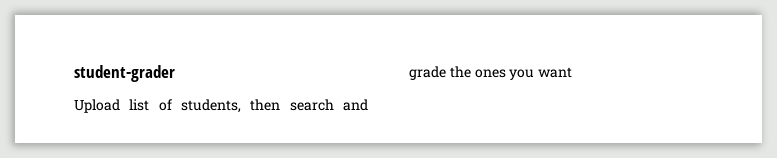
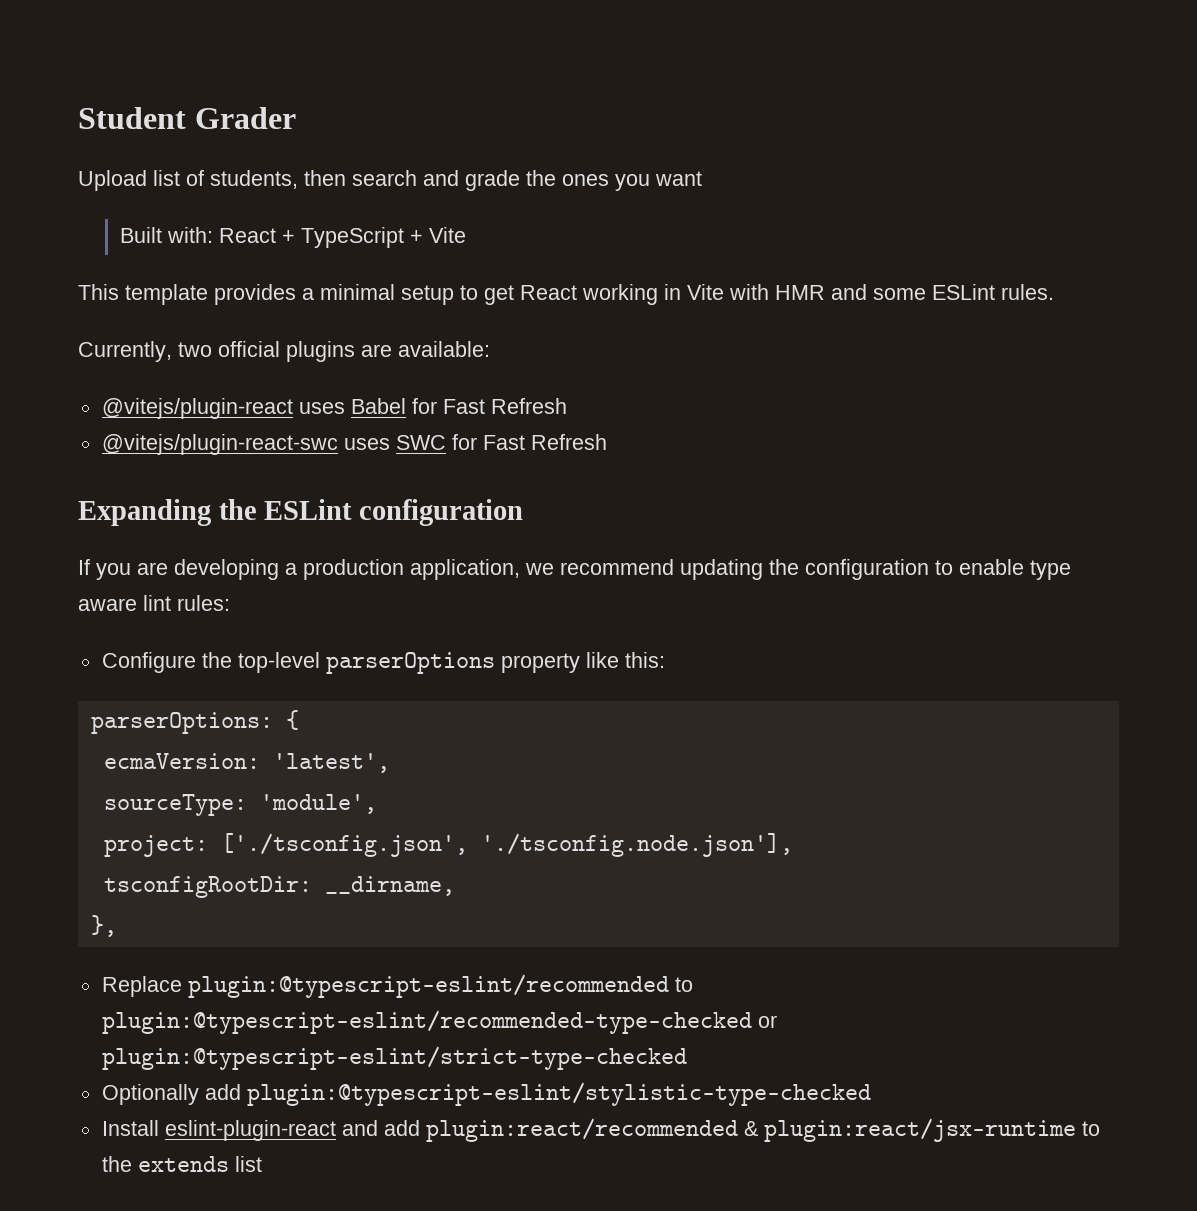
- student-grader
+ Student Grader
+ Built with: React + TypeScript + Vite
+ This template provides a minimal setup to get React working in Vite with HMR and some ESLint rules.
+ Currently, two official plugins are available:
+ @vitejs/plugin-react uses Babel for Fast Refresh
+ @vitejs/plugin-react-swc uses SWC for Fast Refresh
+ Expanding the ESLint configuration
+ If you are developing a production application, we recommend updating the configuration to enable type aware lint rules:
+ Configure the top-level parserOptions property like this:
+ parserOptions: {
+ ecmaVersion: 'latest',
+ sourceType: 'module',
+ project: ['./tsconfig.json', './tsconfig.node.json'],
+ tsconfigRootDir: __dirname,
+ },
+ Replace plugin:@typescript-eslint/recommended to plugin:@typescript-eslint/recommended-type-checked or plugin:@typescript-eslint/strict-type-checked
+ Optionally add plugin:@typescript-eslint/stylistic-type-checked
+ Install eslint-plugin-react and add plugin:react/recommended & plugin:react/jsx-runtime to the extends list

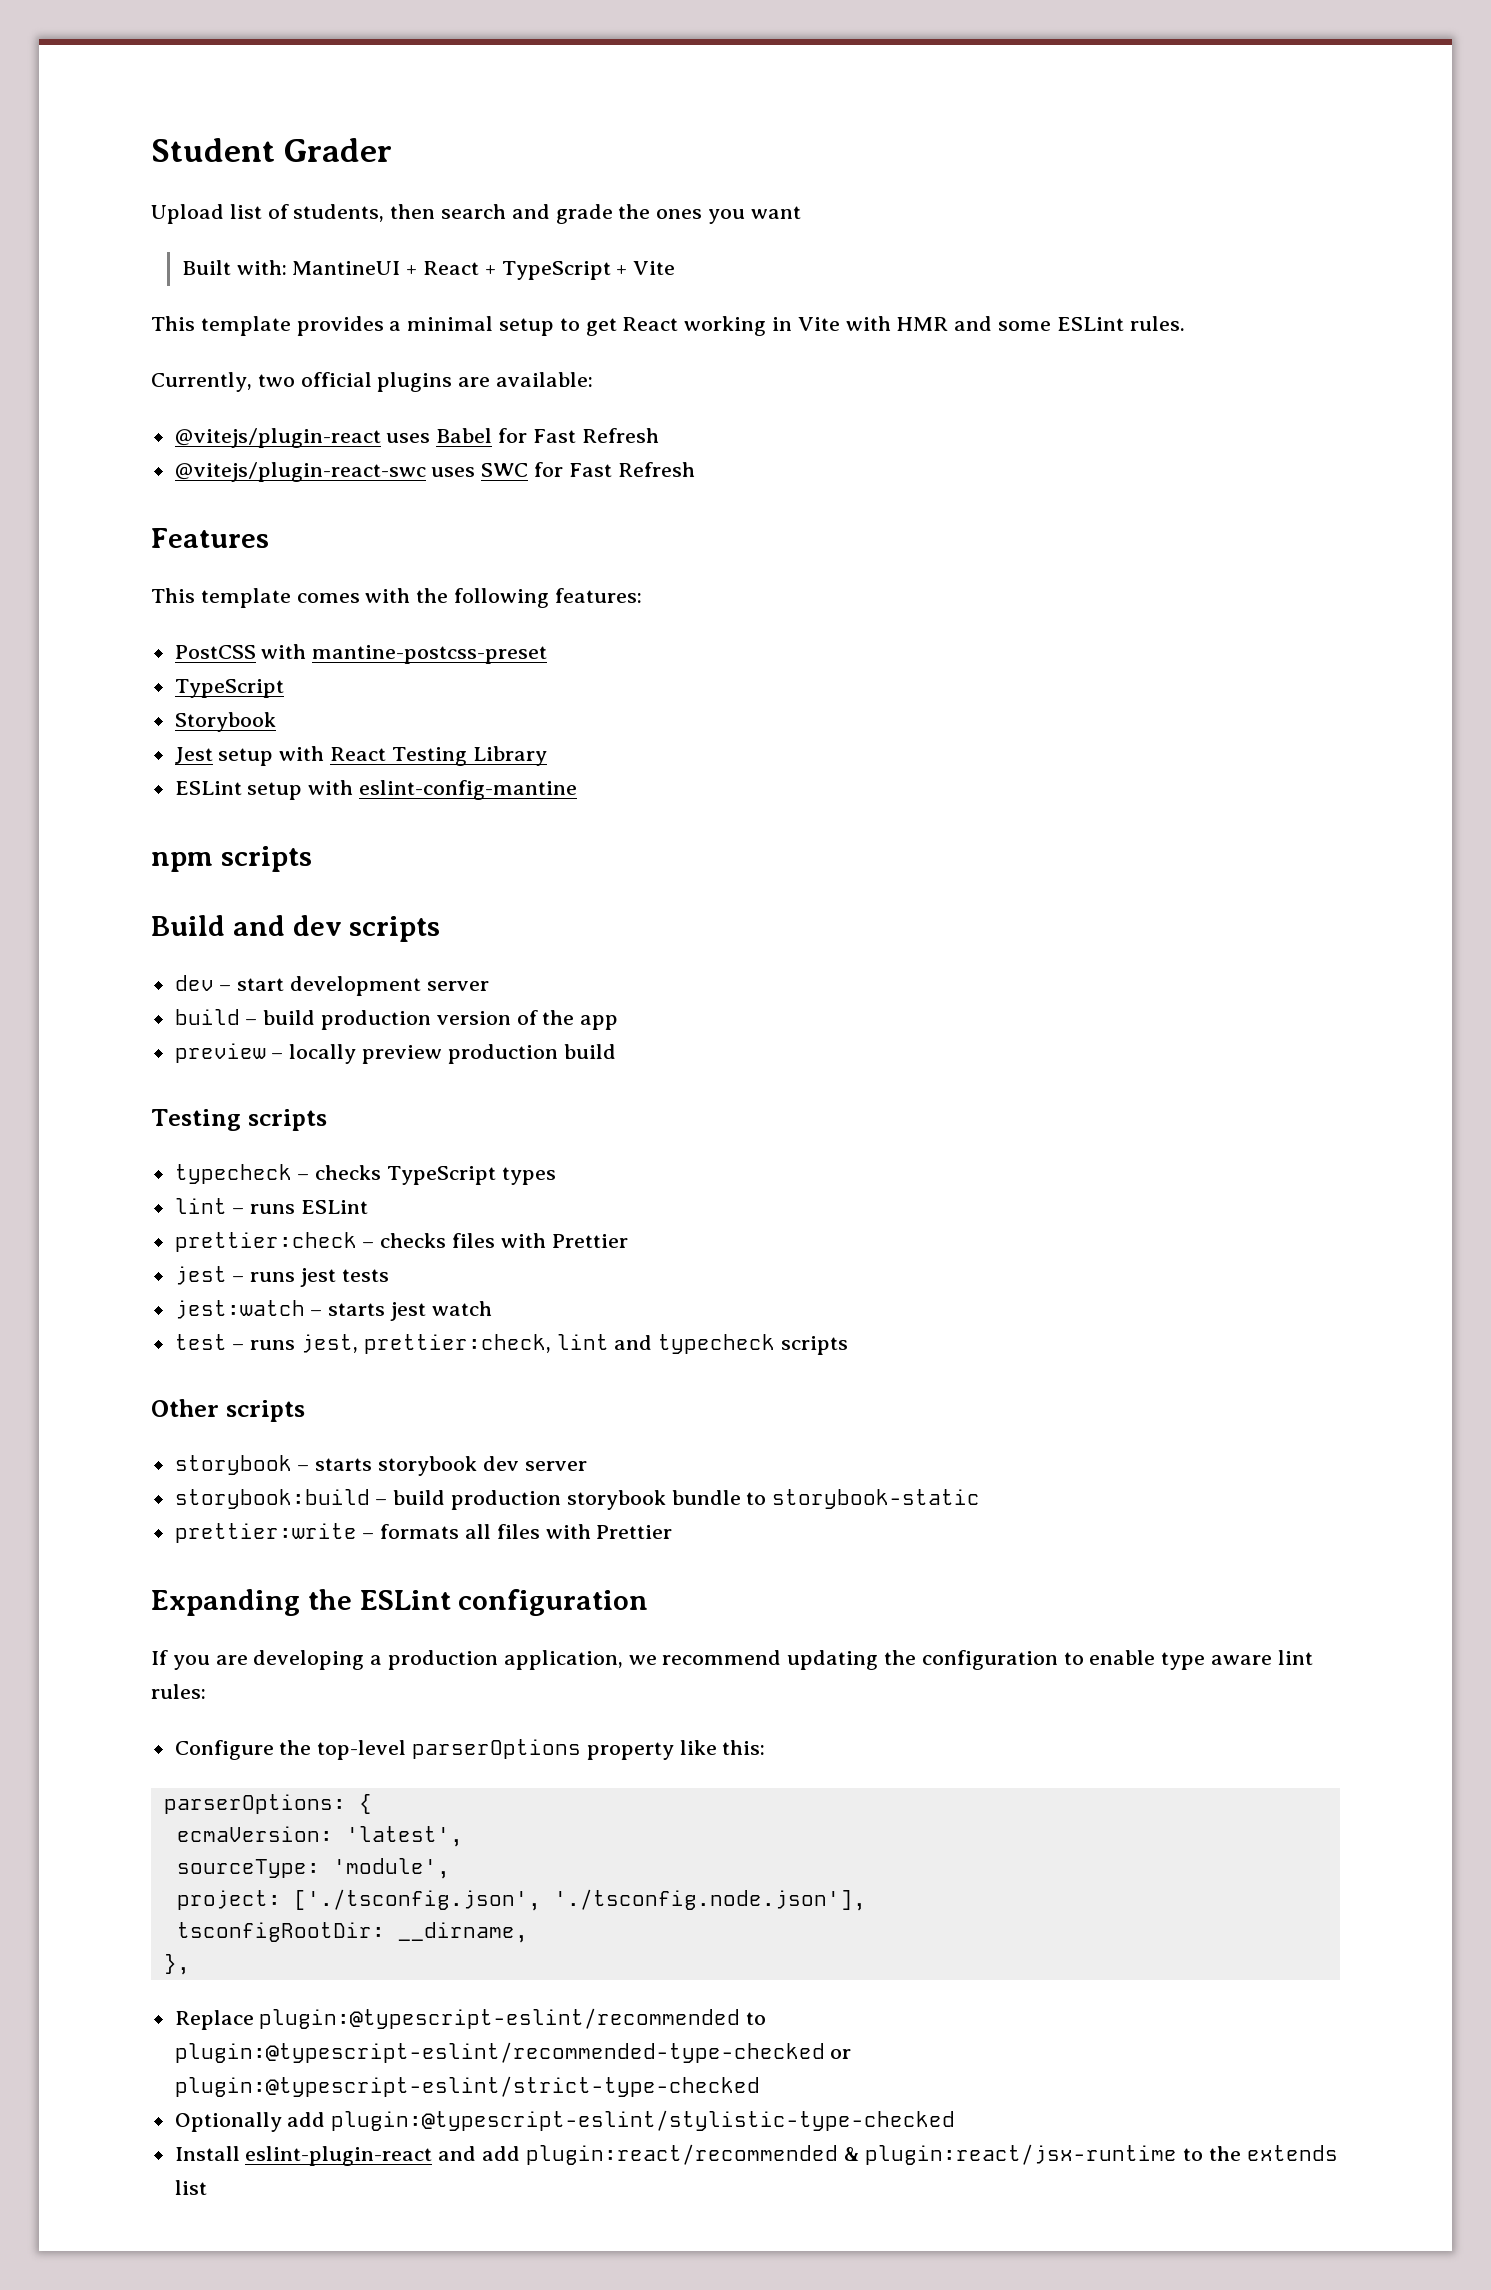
- Built with: React + TypeScript + Vite
+ Built with: MantineUI + React + TypeScript + Vite
+ Features
+ This template comes with the following features:
+ PostCSS with mantine-postcss-preset
+ TypeScript
+ Storybook
+ Jest setup with React Testing Library
+ ESLint setup with eslint-config-mantine
+ npm scripts
+ Build and dev scripts
+ dev – start development server
+ build – build production version of the app
+ preview – locally preview production build
+ Testing scripts
+ typecheck – checks TypeScript types
+ lint – runs ESLint
+ prettier:check – checks files with Prettier
+ jest – runs jest tests
+ jest:watch – starts jest watch
+ test – runs jest, prettier:check, lint and typecheck scripts
+ Other scripts
+ storybook – starts storybook dev server
+ storybook:build – build production storybook bundle to storybook-static
+ prettier:write – formats all files with Prettier

